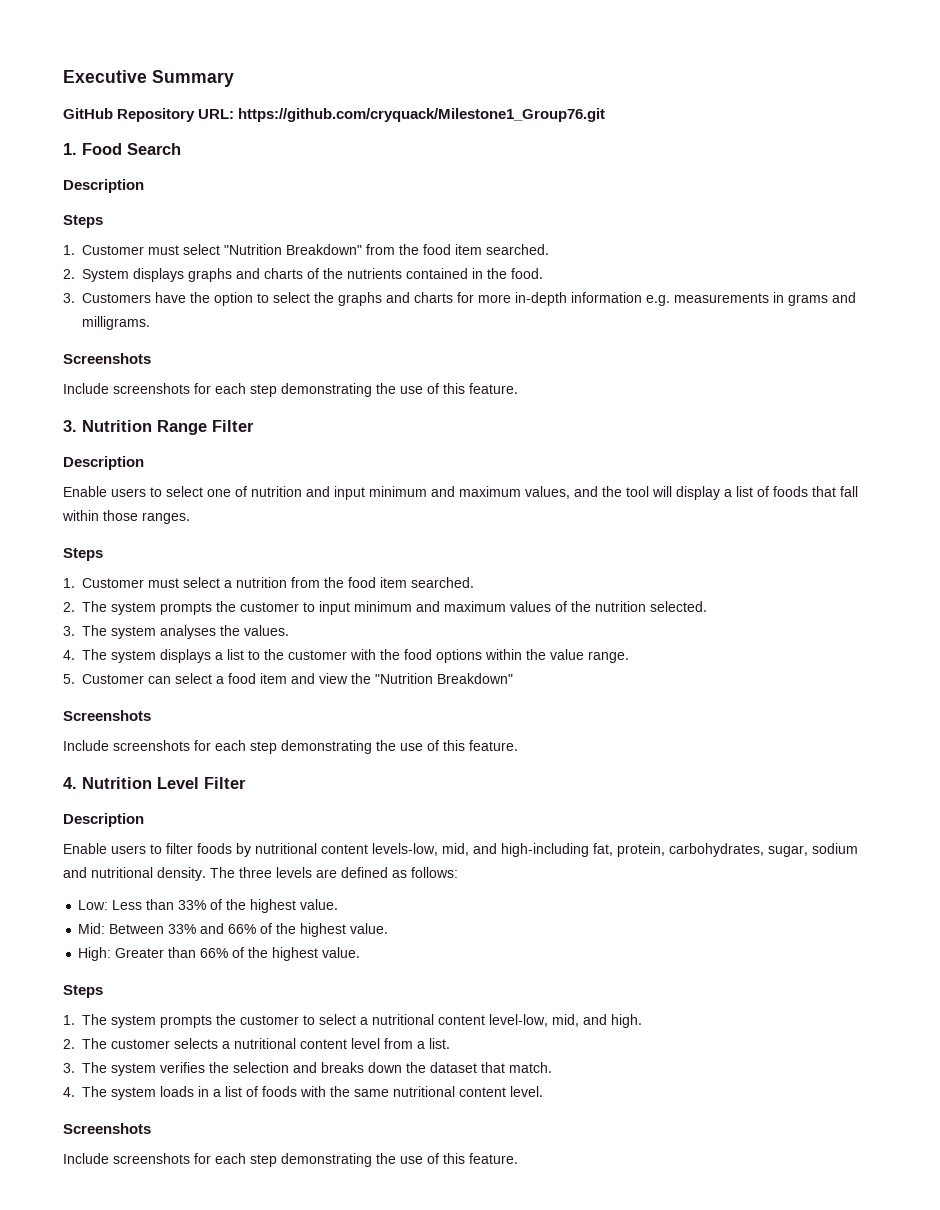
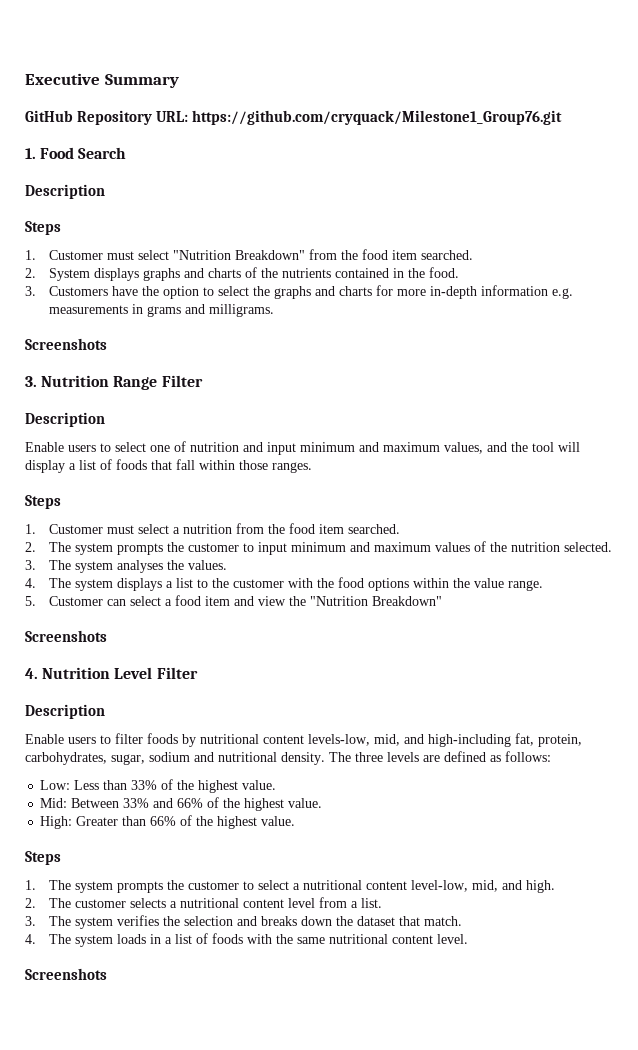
  3. Customers have the option to select the graphs and charts for more in-depth information e.g. measurements in grams and milligrams.
  Screenshots
- Include screenshots for each step demonstrating the use of this feature.
  5. Customer can select a food item and view the "Nutrition Breakdown"
  Screenshots
- Include screenshots for each step demonstrating the use of this feature.
  4. The system loads in a list of foods with the same nutritional content level.
  Screenshots
- Include screenshots for each step demonstrating the use of this feature.

